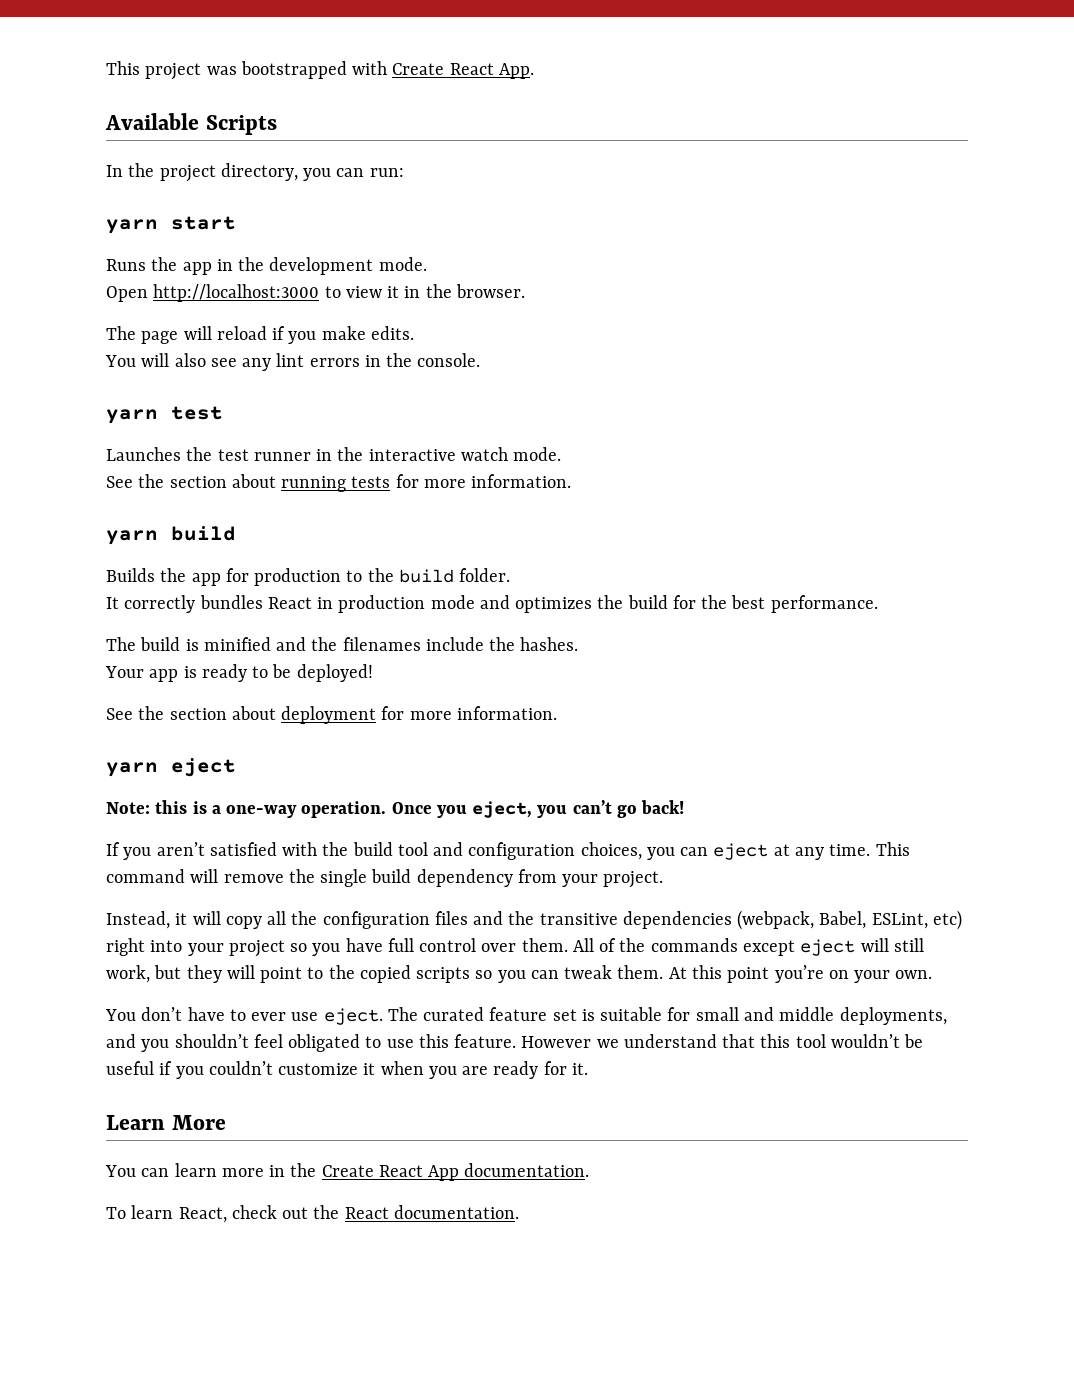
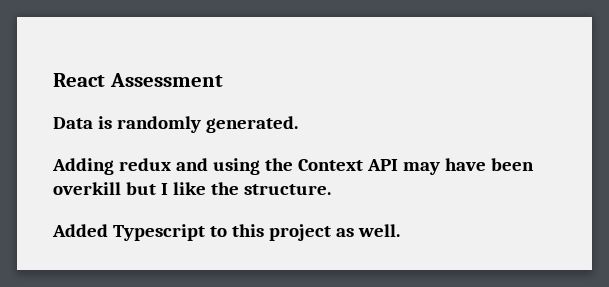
- This project was bootstrapped with Create React App.
- Available Scripts
- In the project directory, you can run:
- yarn start
- Runs the app in the development mode.
- Open http://localhost:3000 to view it in the browser.
- The page will reload if you make edits.
- You will also see any lint errors in the console.
- yarn test
- Launches the test runner in the interactive watch mode.
- See the section about running tests for more information.
- yarn build
- Builds the app for production to the build folder.
- It correctly bundles React in production mode and optimizes the build for the best performance.
- The build is minified and the filenames include the hashes.
- Your app is ready to be deployed!
- See the section about deployment for more information.
- yarn eject
- Note: this is a one-way operation. Once you eject, you can’t go back!
- If you aren’t satisfied with the build tool and configuration choices, you can eject at any time. This command will remove the single build dependency from your project.
- Instead, it will copy all the configuration files and the transitive dependencies (webpack, Babel, ESLint, etc) right into your project so you have full control over them. All of the commands except eject will still work, but they will point to the copied scripts so you can tweak them. At this point you’re on your own.
- You don’t have to ever use eject. The curated feature set is suitable for small and middle deployments, and you shouldn’t feel obligated to use this feature. However we understand that this tool wouldn’t be useful if you couldn’t customize it when you are ready for it.
- Learn More
- You can learn more in the Create React App documentation.
- To learn React, check out the React documentation.
+ React Assessment
+ Data is randomly generated.
+ Adding redux and using the Context API may have been overkill but I like the structure.
+ Added Typescript to this project as well.

